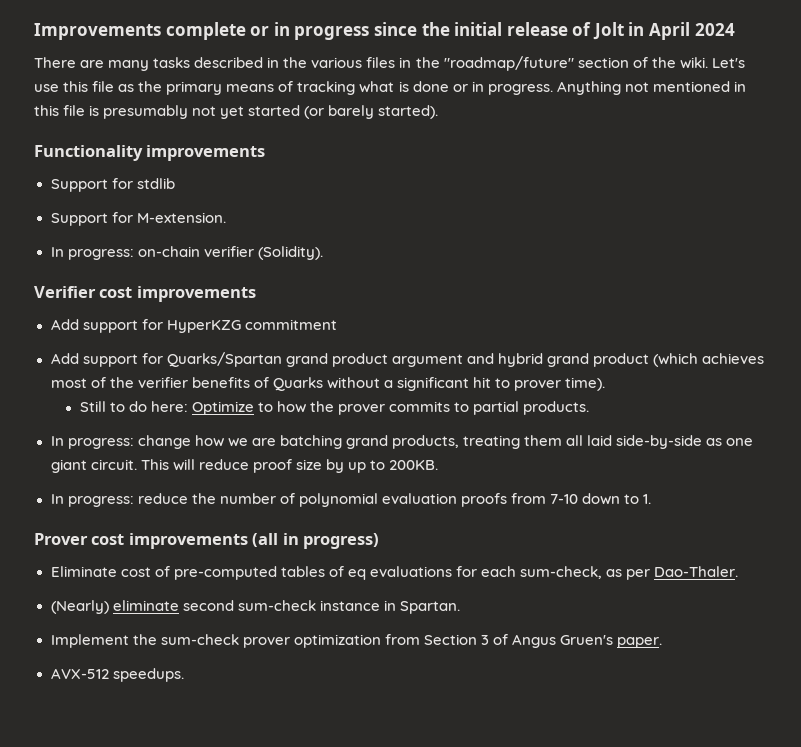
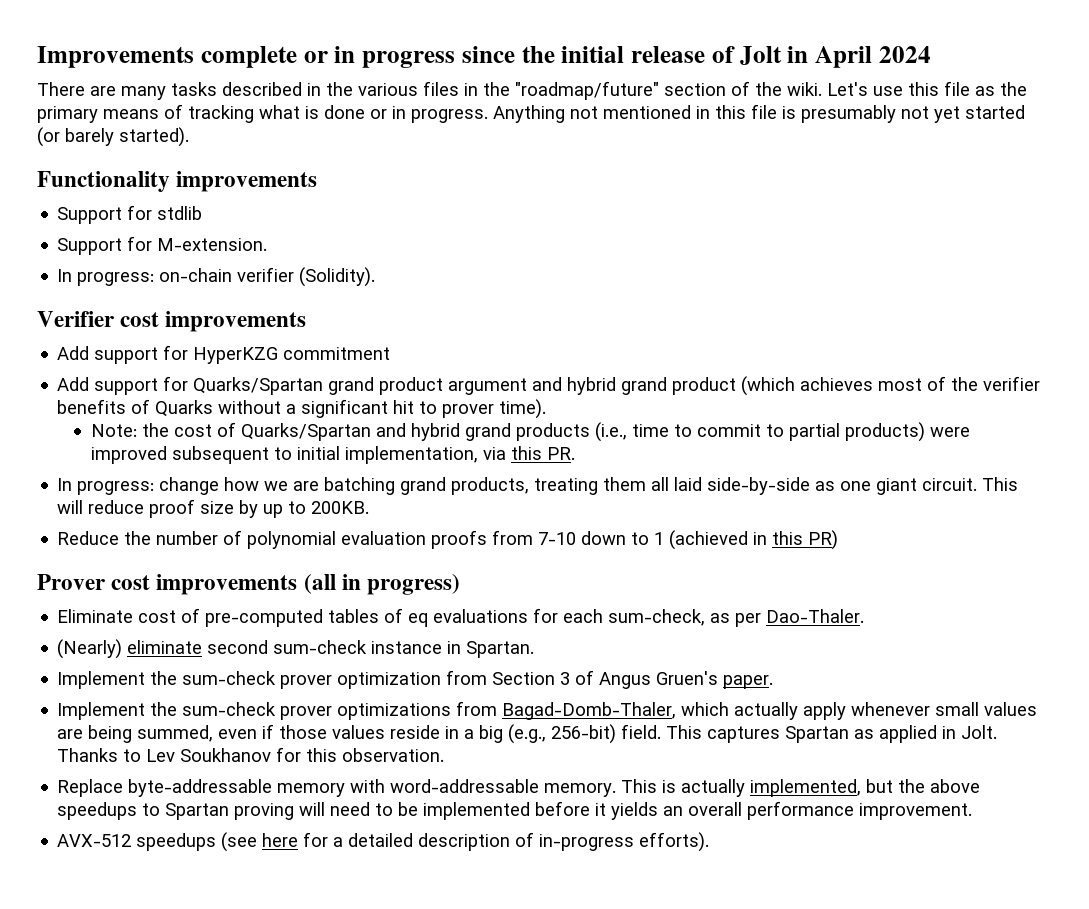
- Still to do here: Optimize to how the prover commits to partial products.
+ Note: the cost of Quarks/Spartan and hybrid grand products (i.e., time to commit to partial products) were improved subsequent to initial implementation, via this PR.
- In progress: reduce the number of polynomial evaluation proofs from 7-10 down to 1.
+ Reduce the number of polynomial evaluation proofs from 7-10 down to 1 (achieved in this PR)
- AVX-512 speedups.
+ Implement the sum-check prover optimizations from Bagad-Domb-Thaler, which actually apply whenever small values are being summed, even if those values reside in a big (e.g., 256-bit) field. This captures Spartan as applied in Jolt. Thanks to Lev Soukhanov for this observation.
+ Replace byte-addressable memory with word-addressable memory. This is actually implemented, but the above speedups to Spartan proving will need to be implemented before it yields an overall performance improvement.
+ AVX-512 speedups (see here for a detailed description of in-progress efforts).

